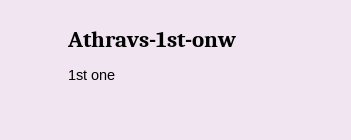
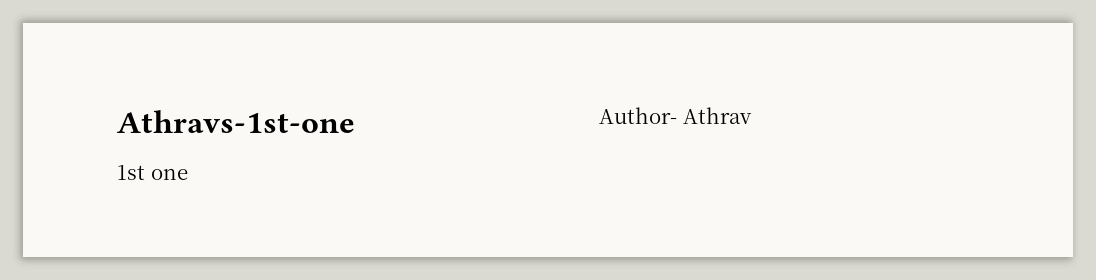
- Athravs-1st-onw
+ Athravs-1st-one
+ Author- Athrav

